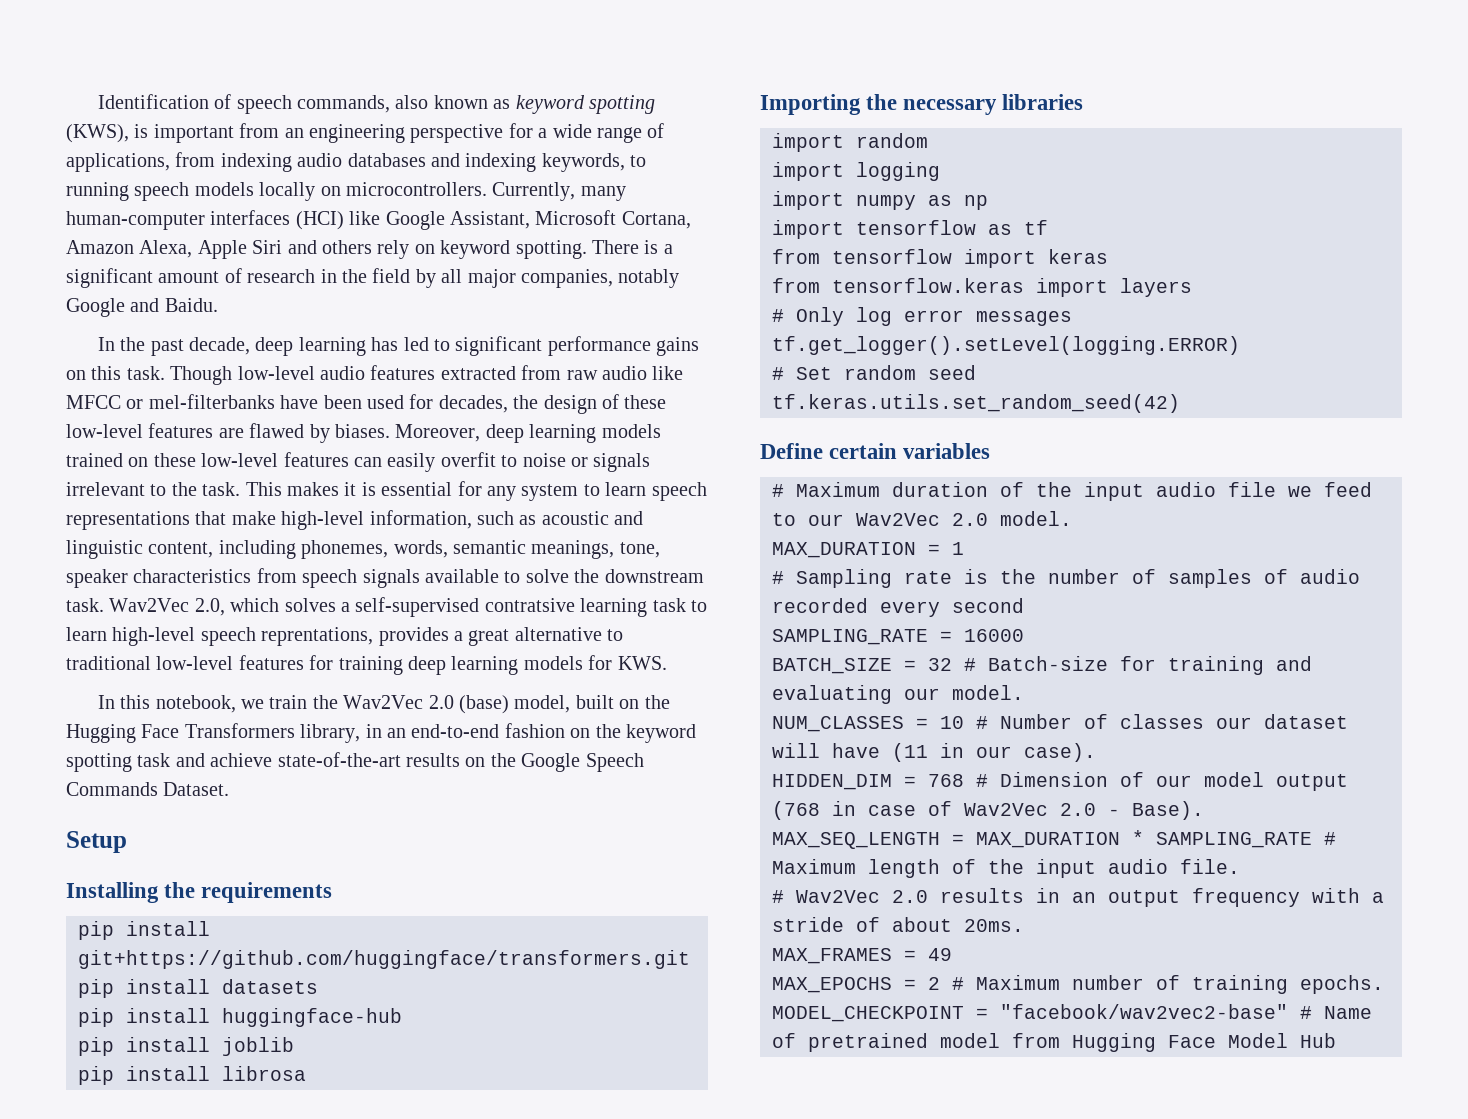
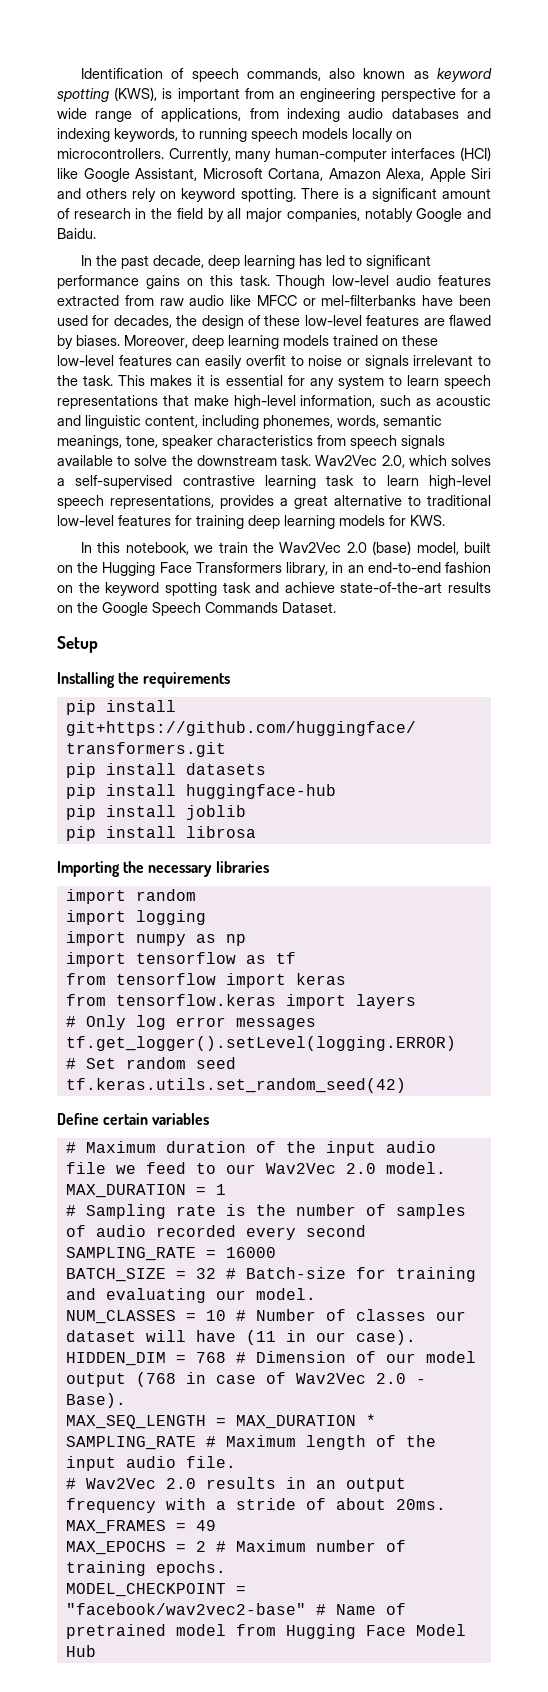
- Wav2Vec 2.0, which solves a self-supervised contratsive learning task to learn high-level speech reprentations, provides a great alternative to traditional low-level features for training deep learning models for KWS.
+ Wav2Vec 2.0, which solves a self-supervised contrastive learning task to learn high-level speech representations, provides a great alternative to traditional low-level features for training deep learning models for KWS.

